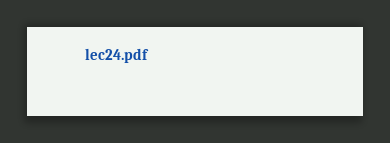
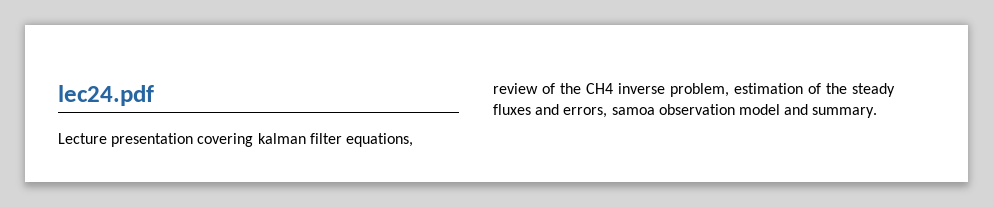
+ Lecture presentation covering kalman filter equations, review of the CH4 inverse problem, estimation of the steady fluxes and errors, samoa observation model and summary.

